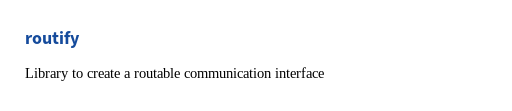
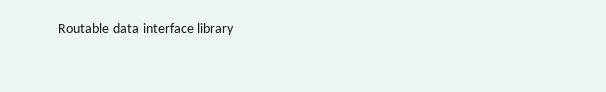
- routify
- Library to create a routable communication interface
+ Routable data interface library

